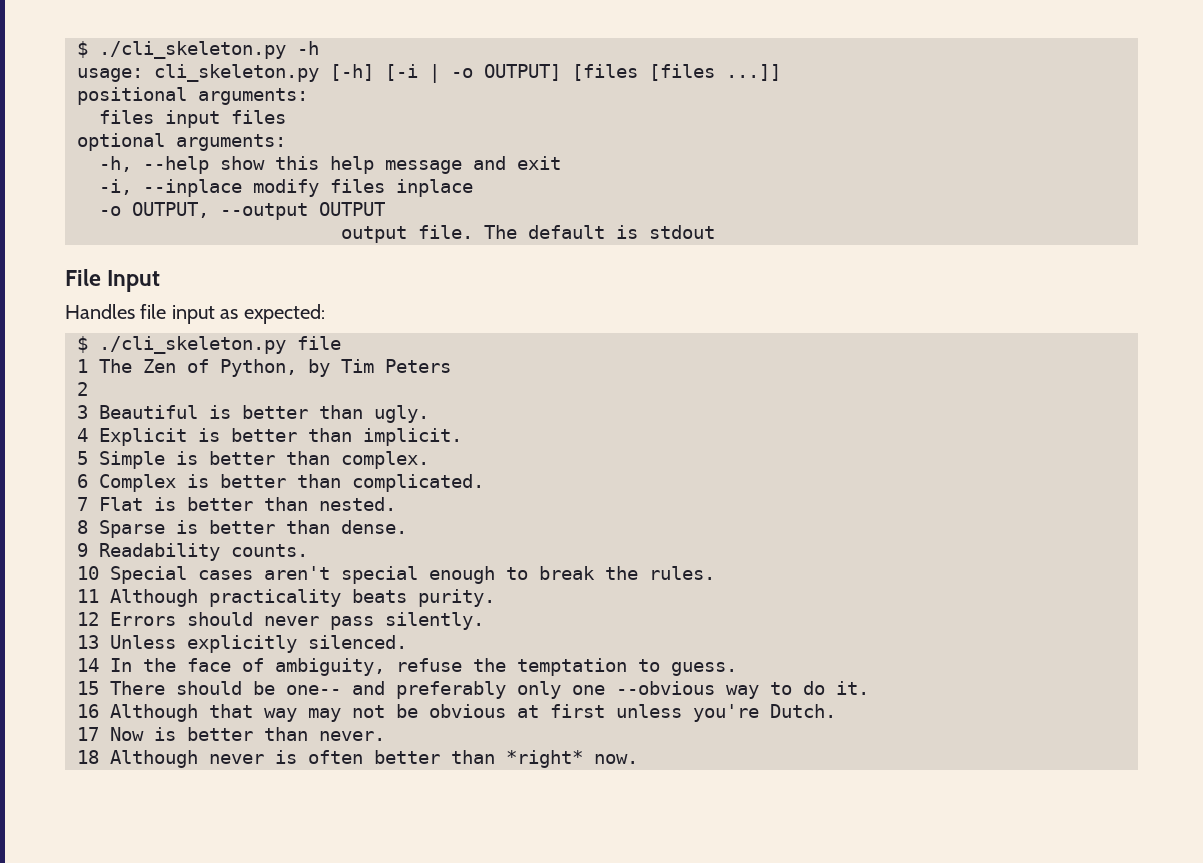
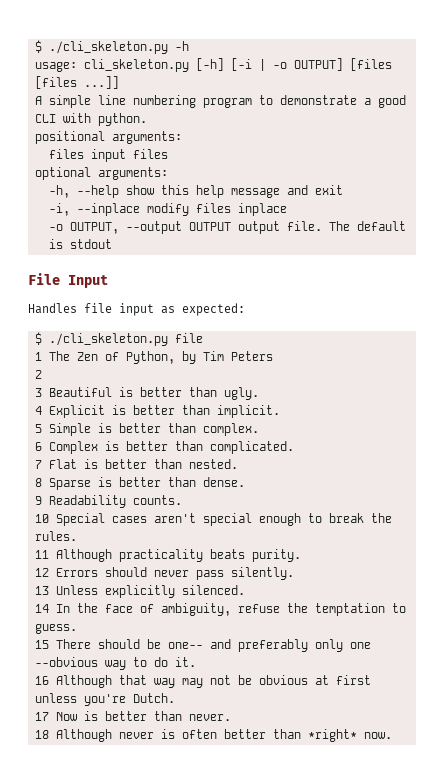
+ A simple line numbering program to demonstrate a good CLI with python.
- -o OUTPUT, --output OUTPUT
- output file.
+ -o OUTPUT, --output OUTPUT output file.

